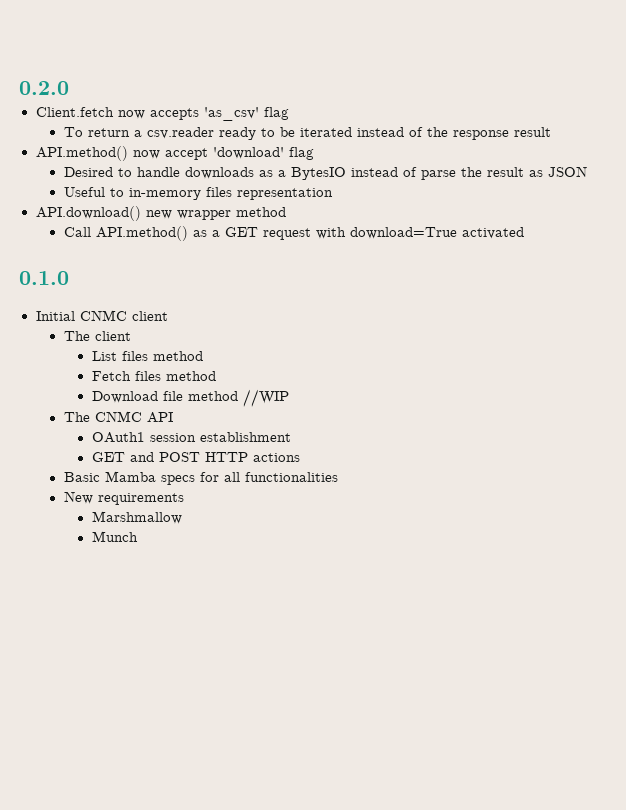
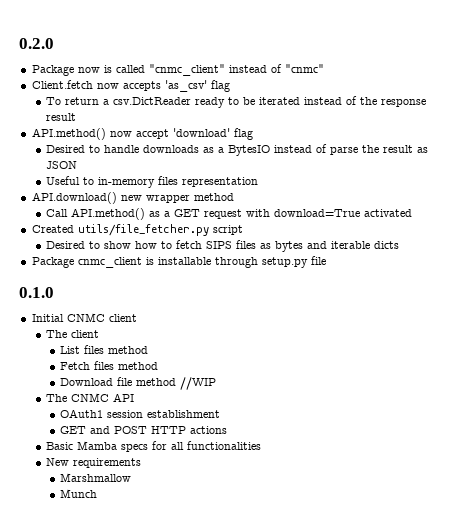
+ Package now is called "cnmc_client" instead of "cnmc"
- To return a csv.reader ready to be iterated instead of the response result
+ To return a csv.DictReader ready to be iterated instead of the response result
+ Created utils/file_fetcher.py script
+ Desired to show how to fetch SIPS files as bytes and iterable dicts
+ Package cnmc_client is installable through setup.py file

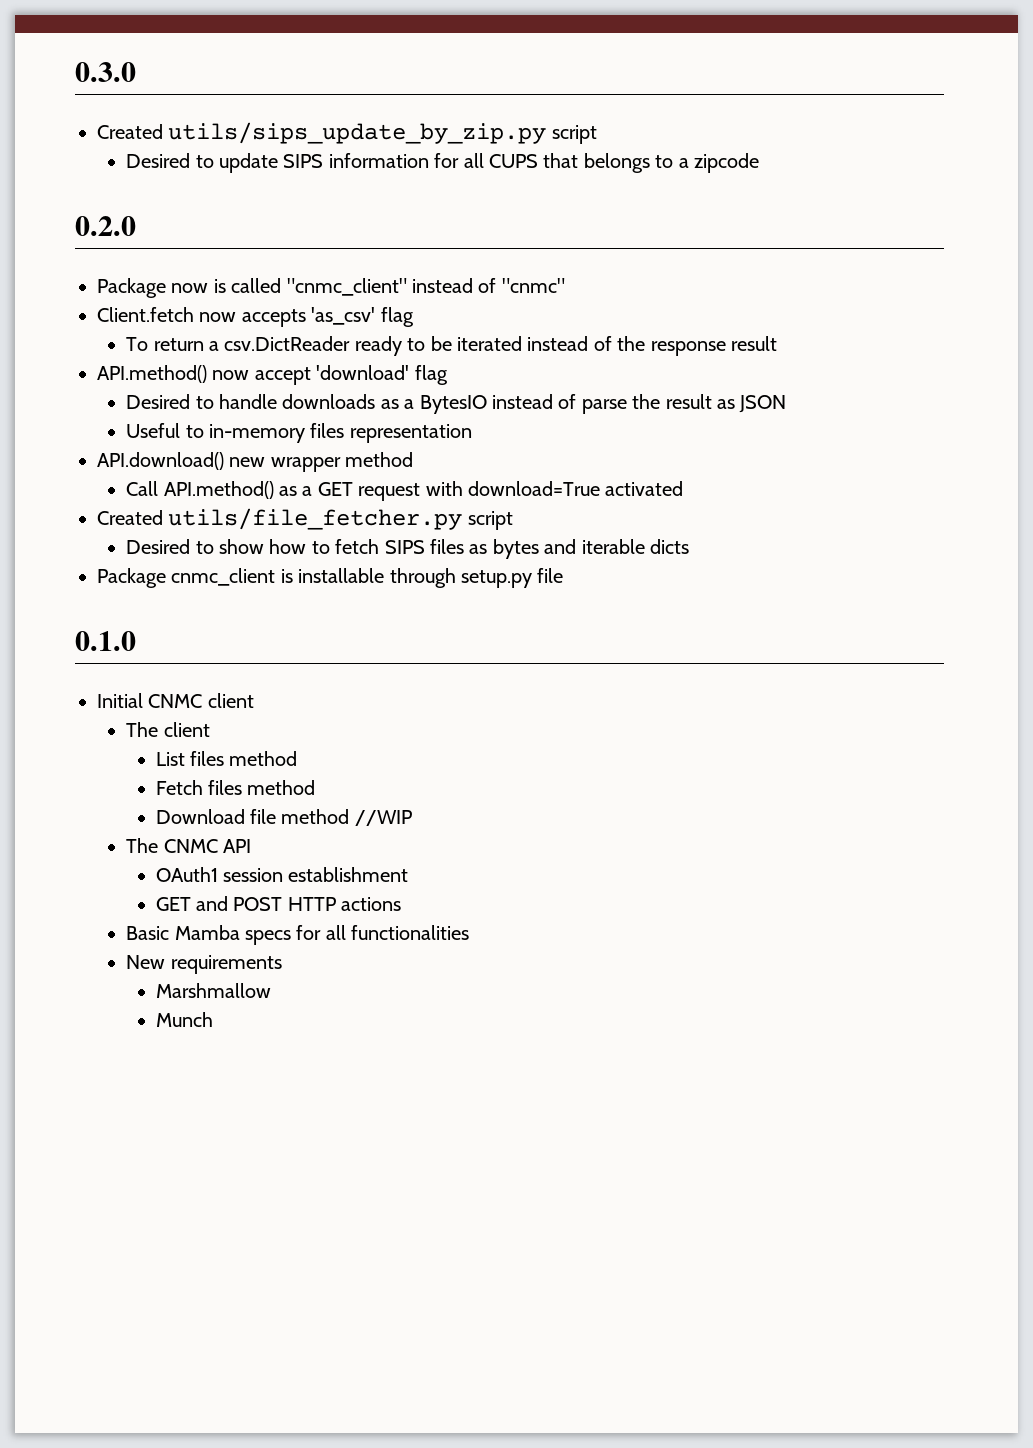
+ 0.3.0
+ Created utils/sips_update_by_zip.py script
+ Desired to update SIPS information for all CUPS that belongs to a zipcode

